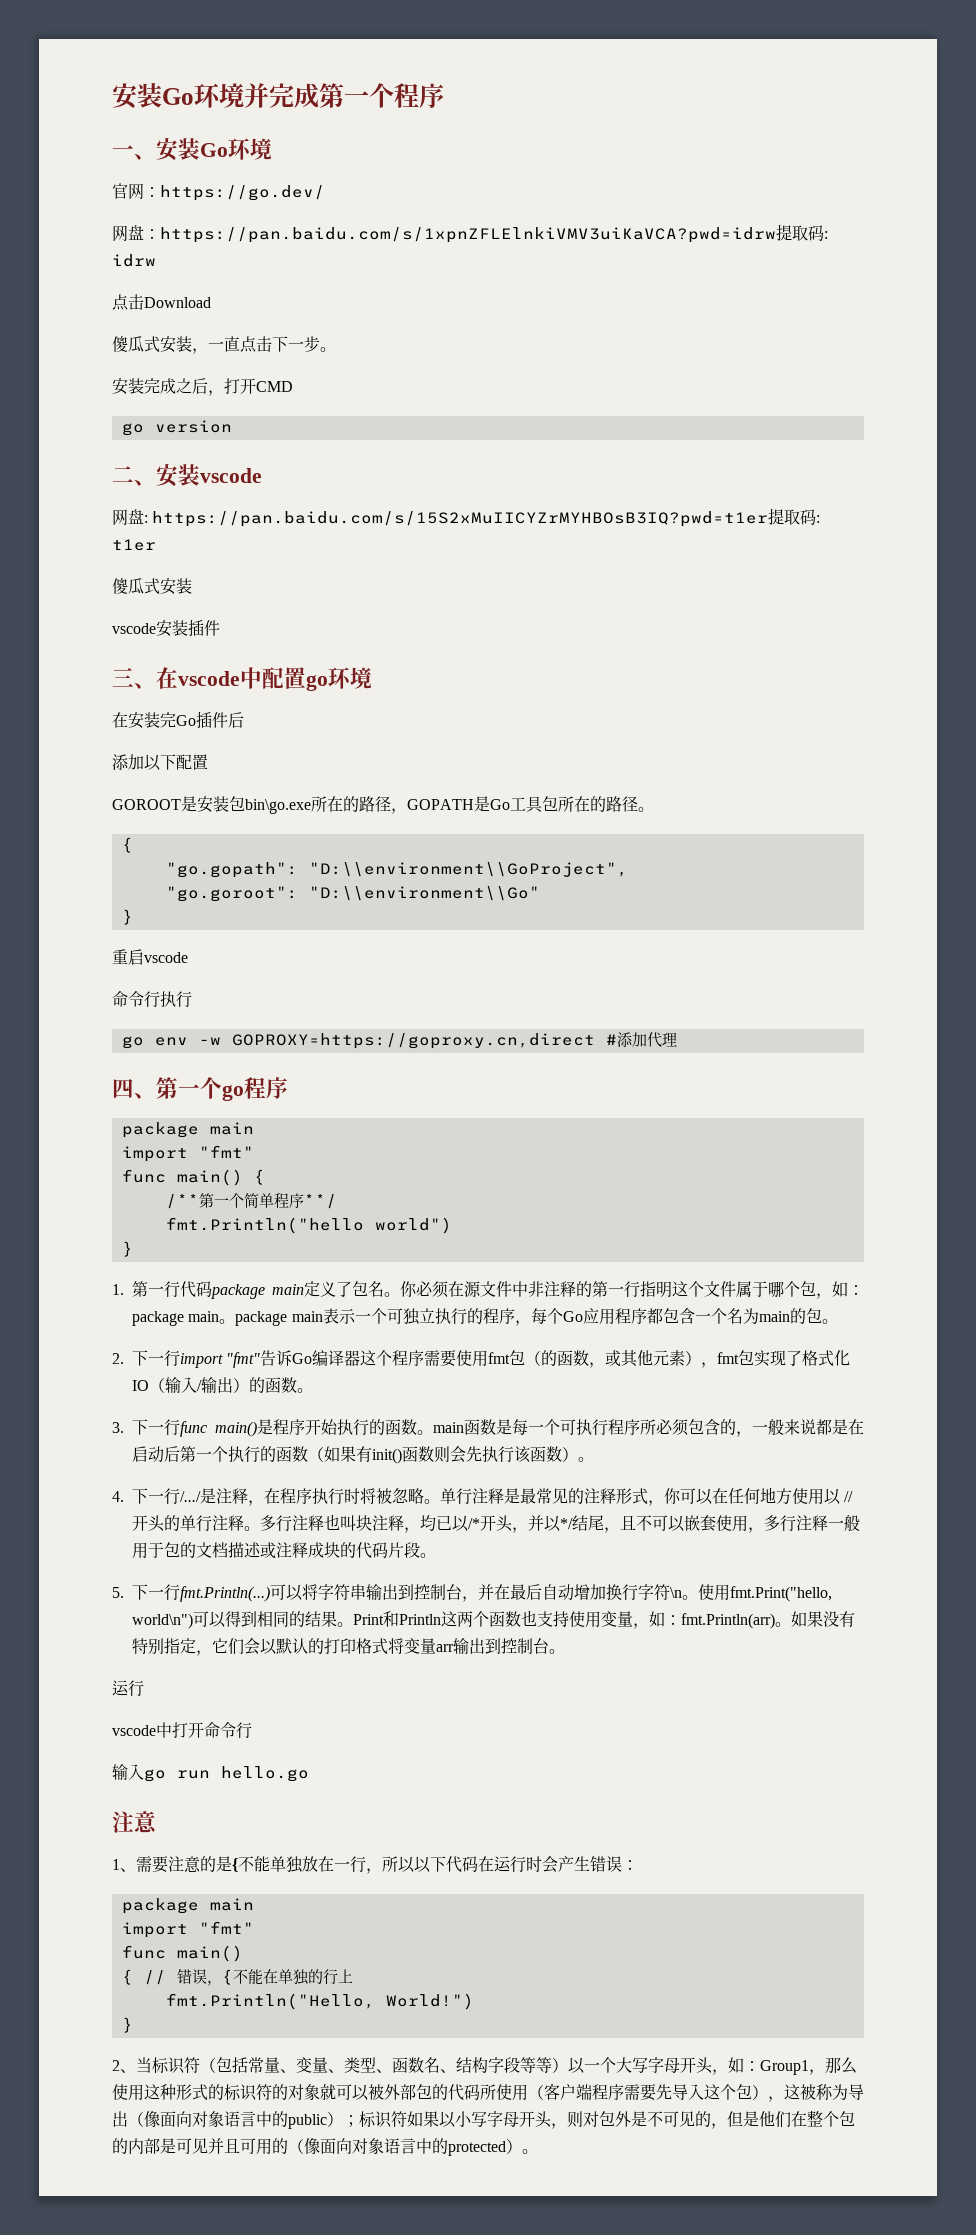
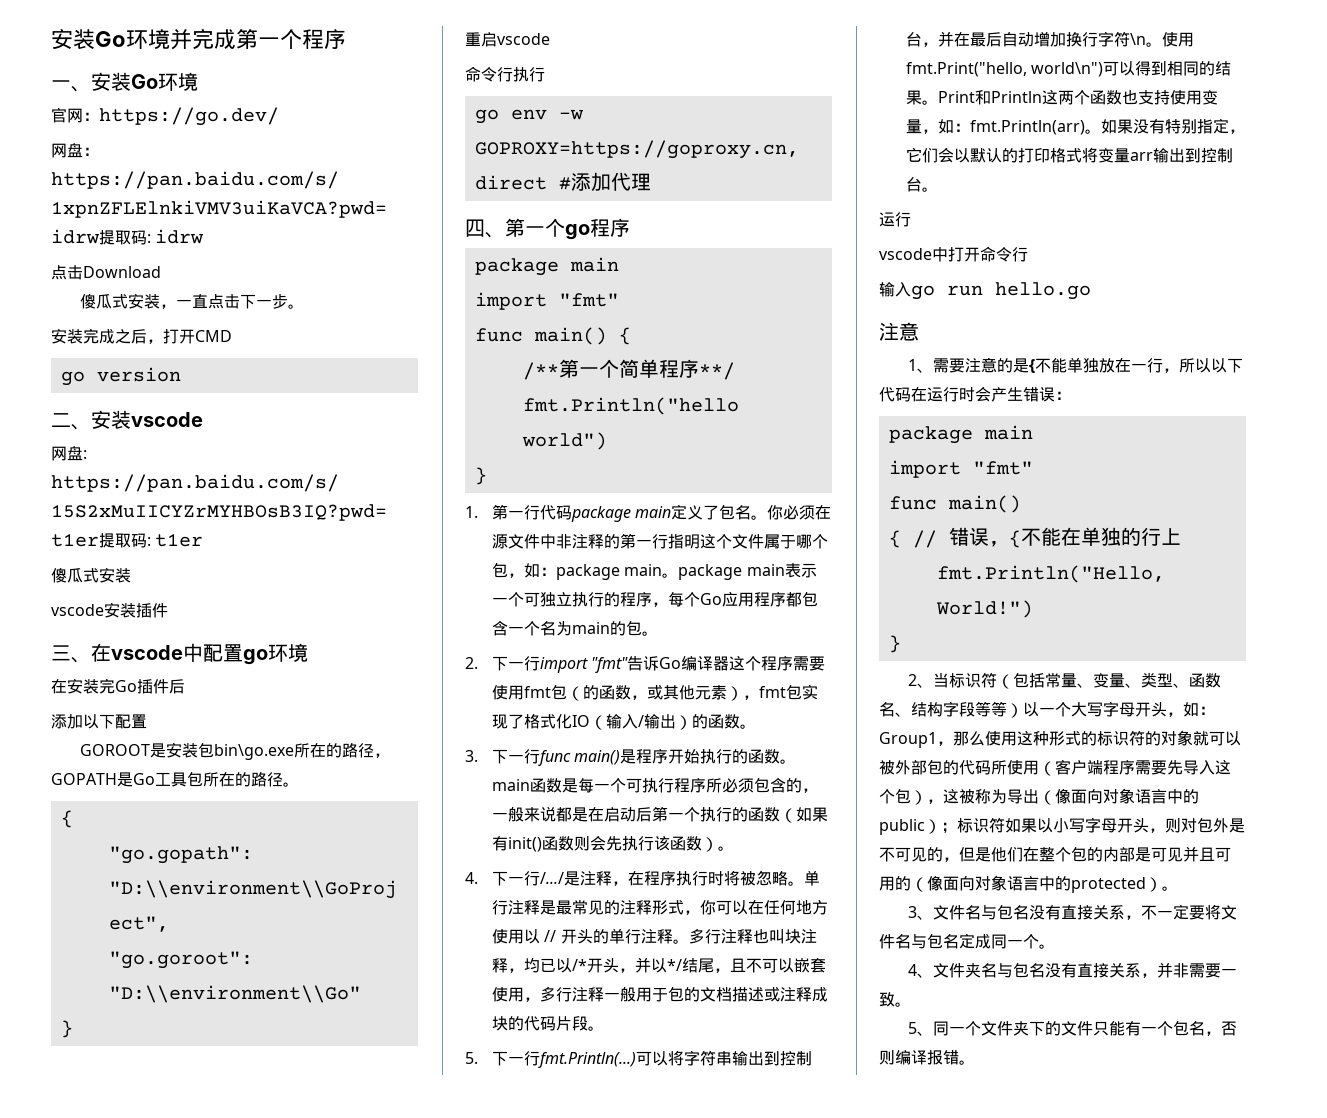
+ 3、文件名与包名没有直接关系，不一定要将文件名与包名定成同一个。
+ 4、文件夹名与包名没有直接关系，并非需要一致。
+ 5、同一个文件夹下的文件只能有一个包名，否则编译报错。

